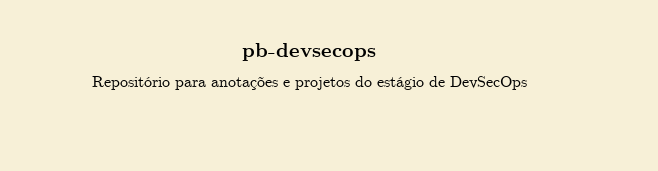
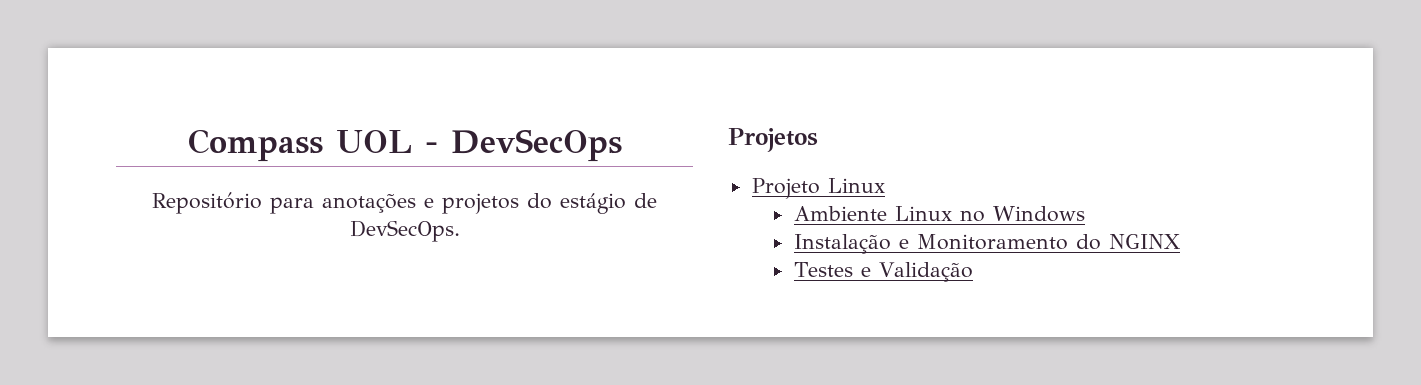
- pb-devsecops
+ Compass UOL - DevSecOps
- Repositório para anotações e projetos do estágio de DevSecOps
+ Repositório para anotações e projetos do estágio de DevSecOps.
+ Projetos
+ Projeto Linux
+ Ambiente Linux no Windows
+ Instalação e Monitoramento do NGINX
+ Testes e Validação

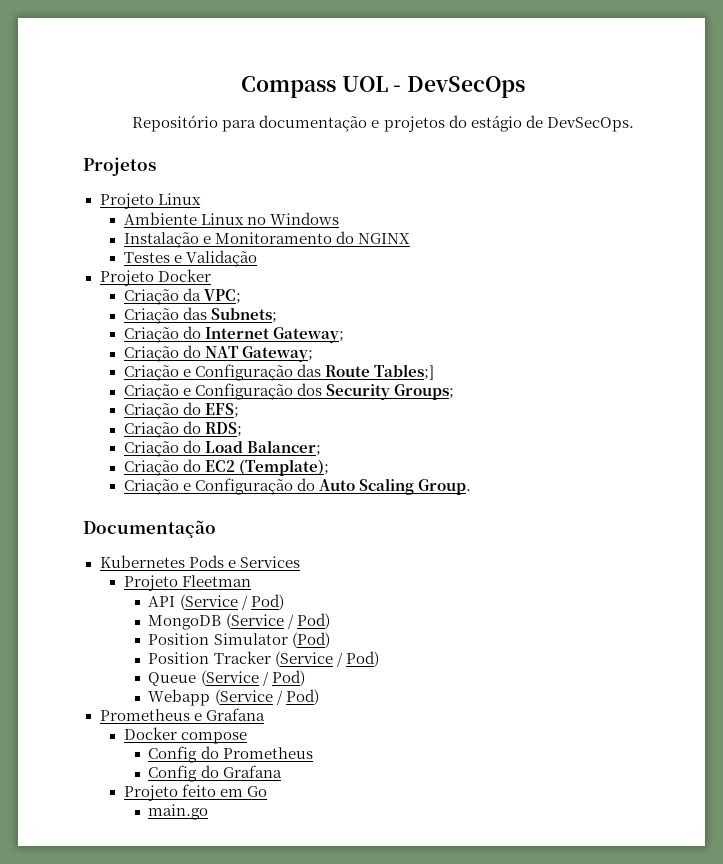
- Repositório para anotações e projetos do estágio de DevSecOps.
+ Repositório para documentação e projetos do estágio de DevSecOps.
+ Projeto Docker
+ Criação da VPC;
+ Criação das Subnets;
+ Criação do Internet Gateway;
+ Criação do NAT Gateway;
+ Criação e Configuração das Route Tables;]
+ Criação e Configuração dos Security Groups;
+ Criação do EFS;
+ Criação do RDS;
+ Criação do Load Balancer;
+ Criação do EC2 (Template);
+ Criação e Configuração do Auto Scaling Group.
+ Documentação
+ Kubernetes Pods e Services
+ Projeto Fleetman
+ API (Service / Pod)
+ MongoDB (Service / Pod)
+ Position Simulator (Pod)
+ Position Tracker (Service / Pod)
+ Queue (Service / Pod)
+ Webapp (Service / Pod)
+ Prometheus e Grafana
+ Docker compose
+ Config do Prometheus
+ Config do Grafana
+ Projeto feito em Go
+ main.go

